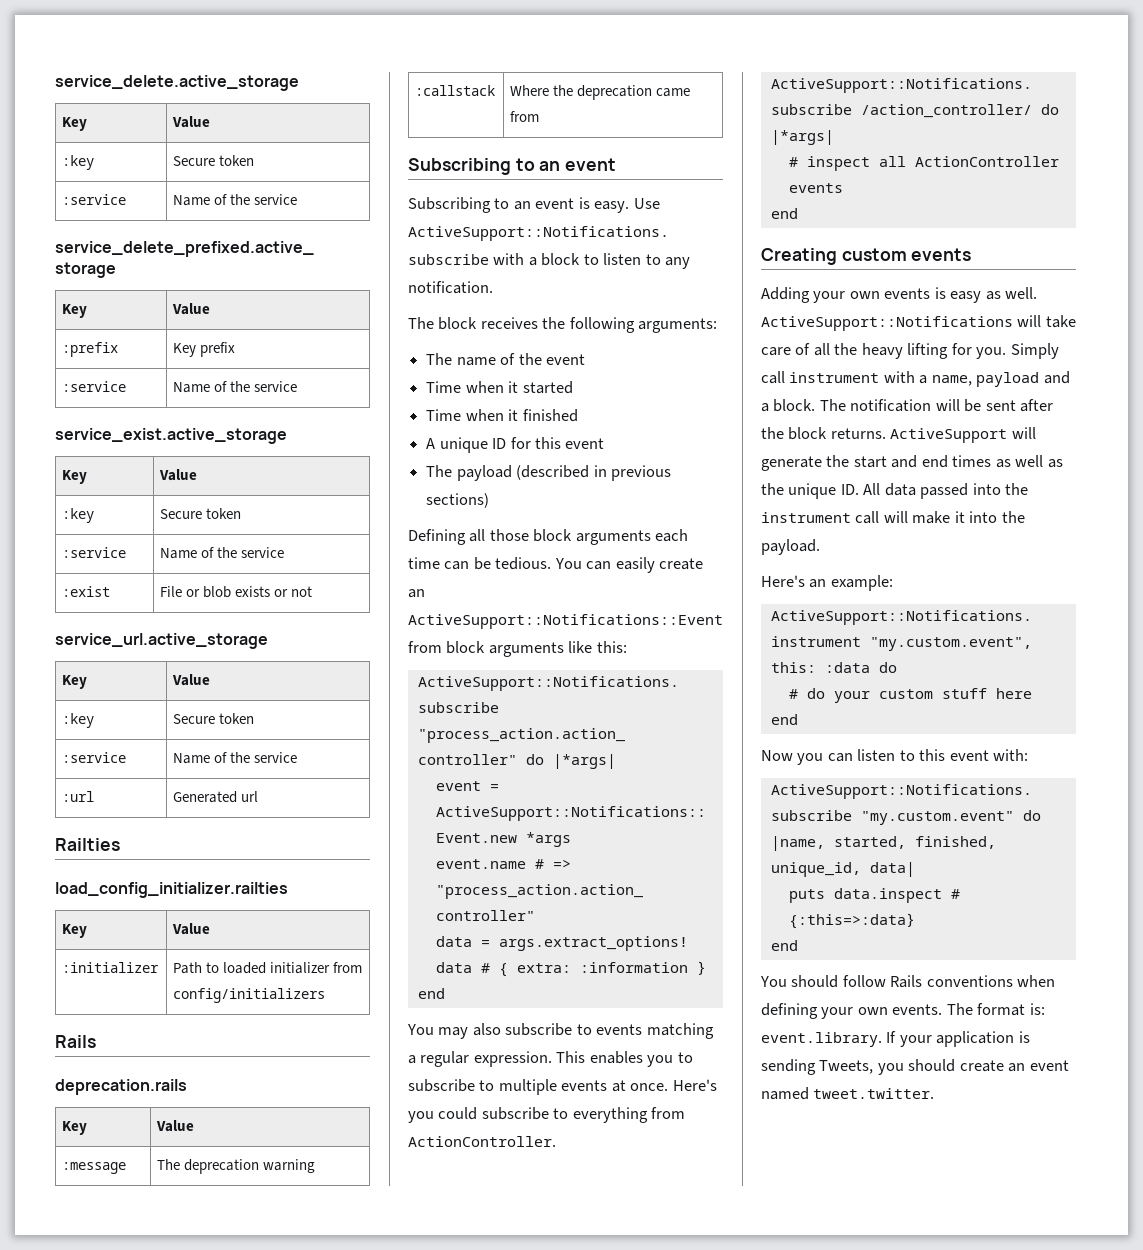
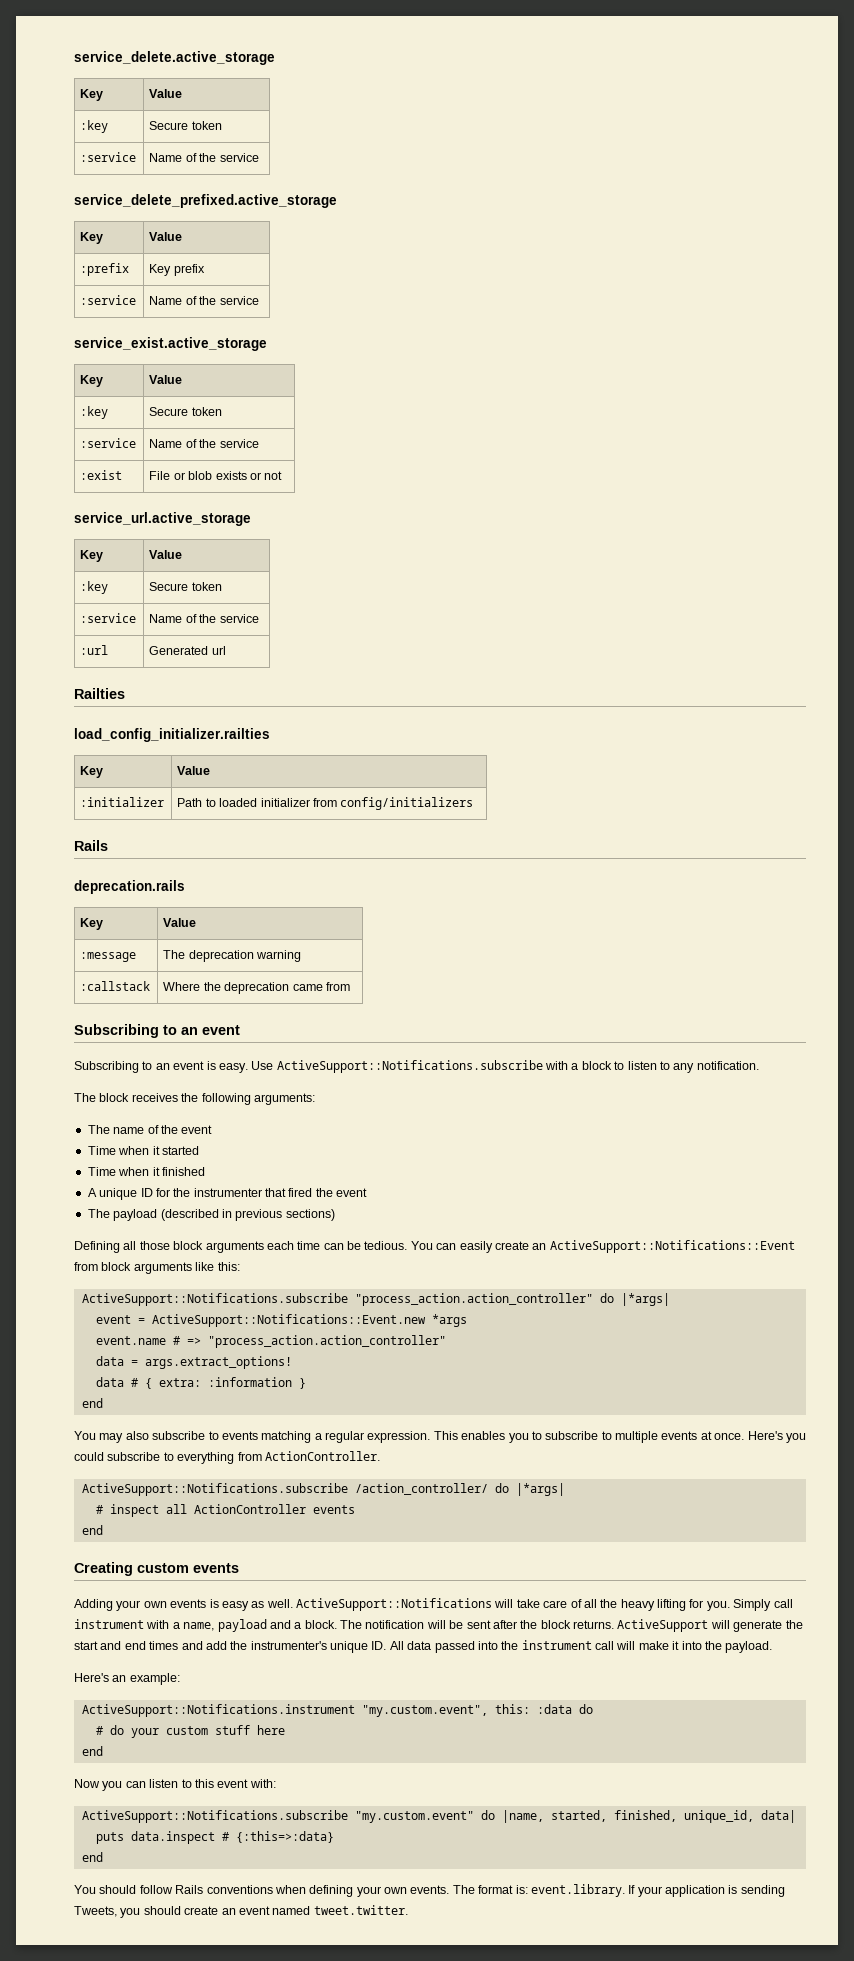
- A unique ID for this event
+ A unique ID for the instrumenter that fired the event
- ActiveSupport will generate the start and end times as well as the unique ID. All data passed into the instrument call will make it into the payload.
+ ActiveSupport will generate the start and end times and add the instrumenter's unique ID. All data passed into the instrument call will make it into the payload.

